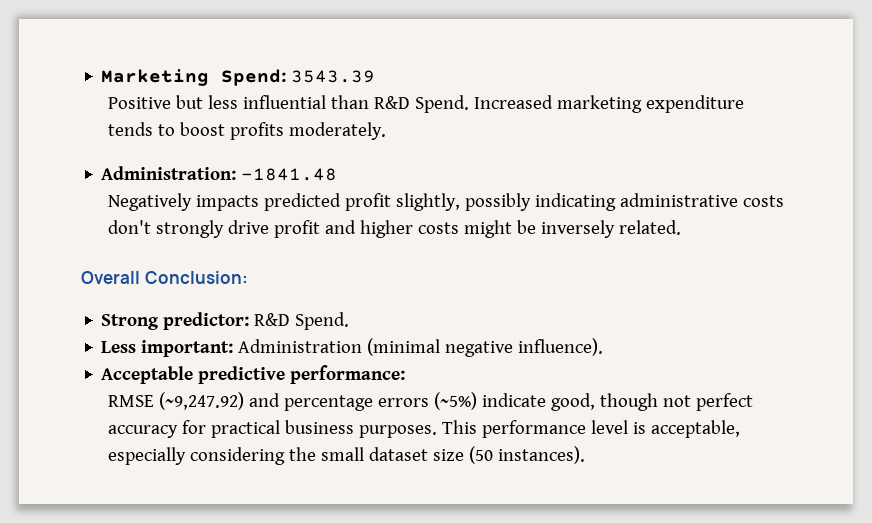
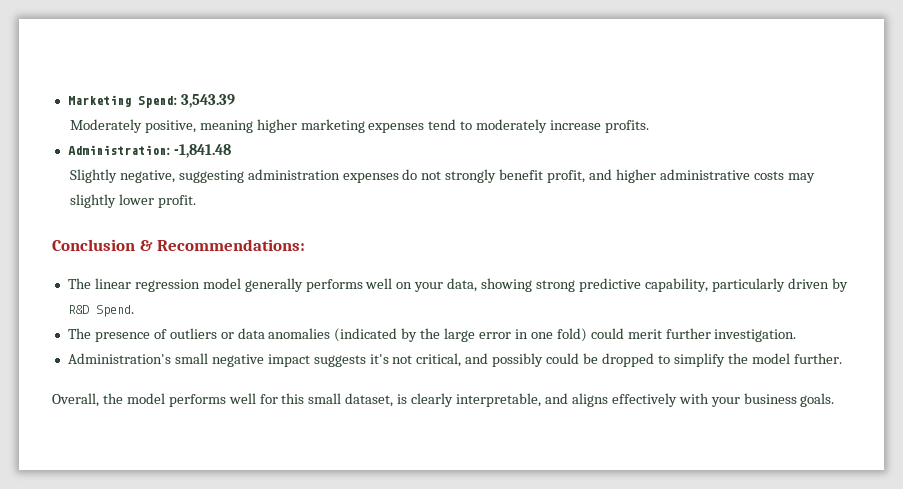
- Marketing Spend: 3543.39
- Positive but less influential than R&D Spend. Increased marketing expenditure tends to boost profits moderately.
- Administration: -1841.48
- Negatively impacts predicted profit slightly, possibly indicating administrative costs don't strongly drive profit and higher costs might be inversely related.
- Overall Conclusion:
- Strong predictor: R&D Spend.
- Less important: Administration (minimal negative influence).
- Acceptable predictive performance:
- RMSE (~9,247.92) and percentage errors (~5%) indicate good, though not perfect accuracy for practical business purposes. This performance level is acceptable, especially considering the small dataset size (50 instances).
+ Marketing Spend: 3,543.39
+ Moderately positive, meaning higher marketing expenses tend to moderately increase profits.
+ Administration: -1,841.48
+ Slightly negative, suggesting administration expenses do not strongly benefit profit, and higher administrative costs may slightly lower profit.
+ Conclusion & Recommendations:
+ The linear regression model generally performs well on your data, showing strong predictive capability, particularly driven by R&D Spend.
+ The presence of outliers or data anomalies (indicated by the large error in one fold) could merit further investigation.
+ Administration's small negative impact suggests it's not critical, and possibly could be dropped to simplify the model further.
+ Overall, the model performs well for this small dataset, is clearly interpretable, and aligns effectively with your business goals.

